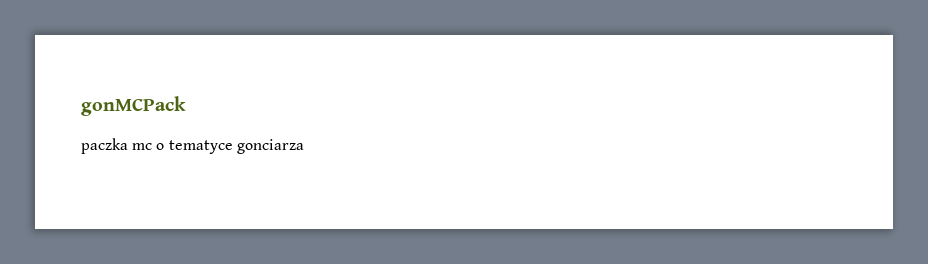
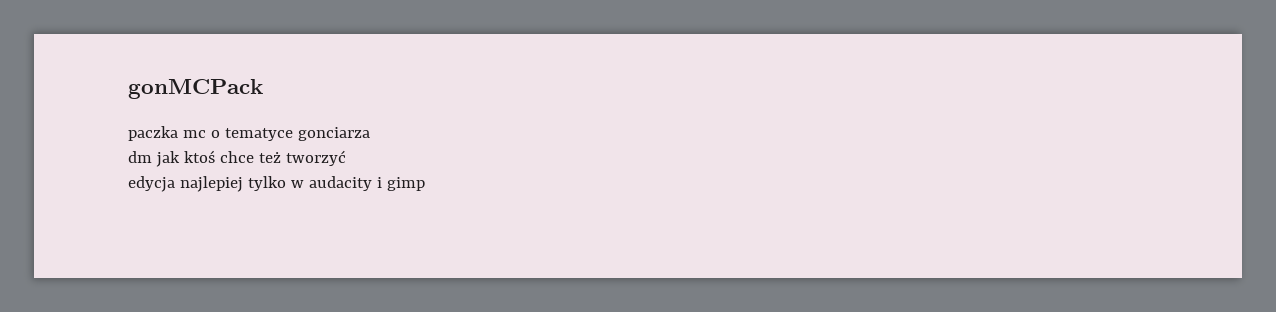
+ dm jak ktoś chce też tworzyć
+ edycja najlepiej tylko w audacity i gimp

